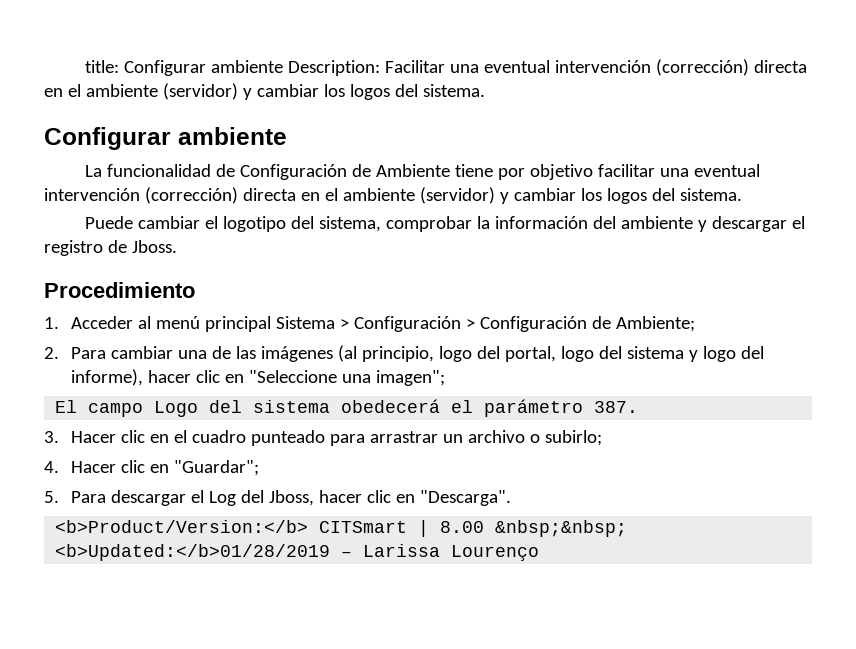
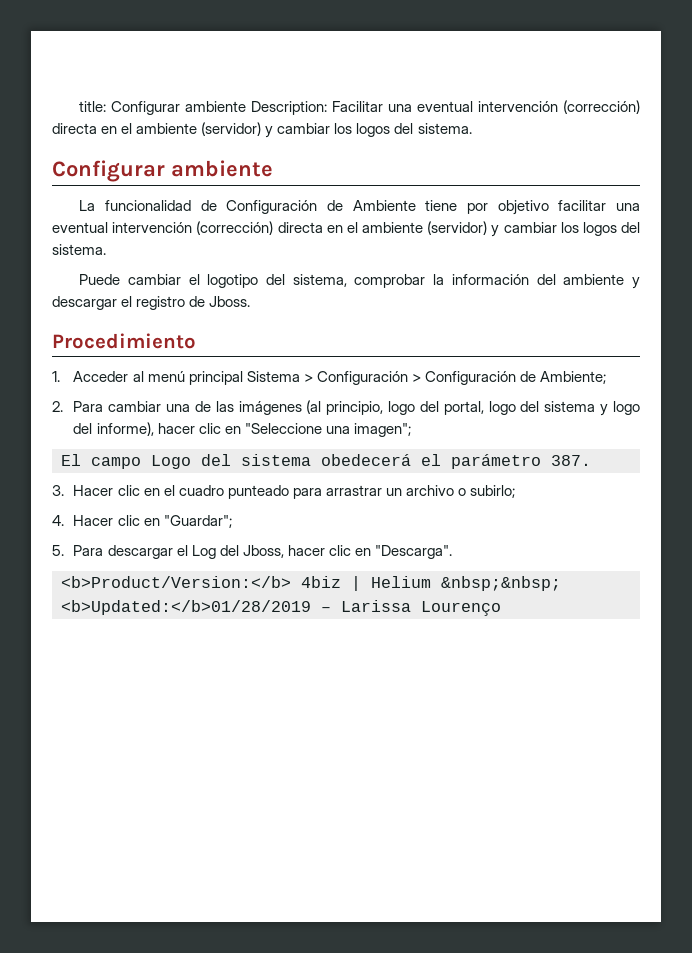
- <b>Product/Version:</b> CITSmart | 8.00 &nbsp;&nbsp;
+ <b>Product/Version:</b> 4biz | Helium &nbsp;&nbsp;

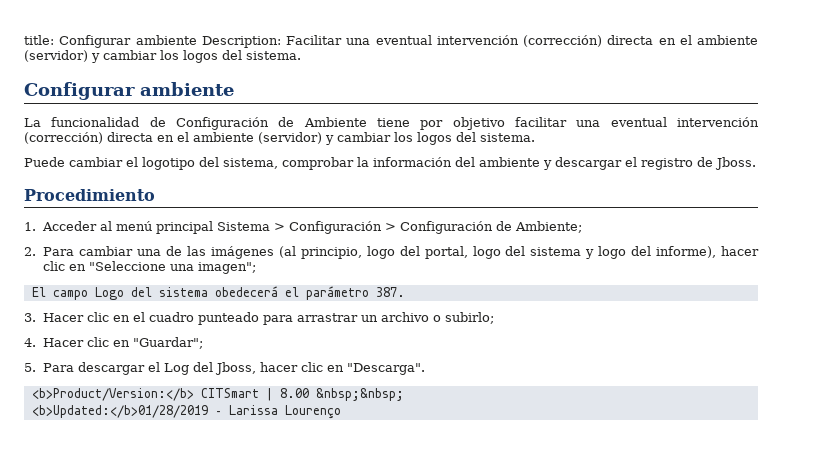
- <b>Product/Version:</b> 4biz | Helium &nbsp;&nbsp;
+ <b>Product/Version:</b> CITSmart | 8.00 &nbsp;&nbsp;

